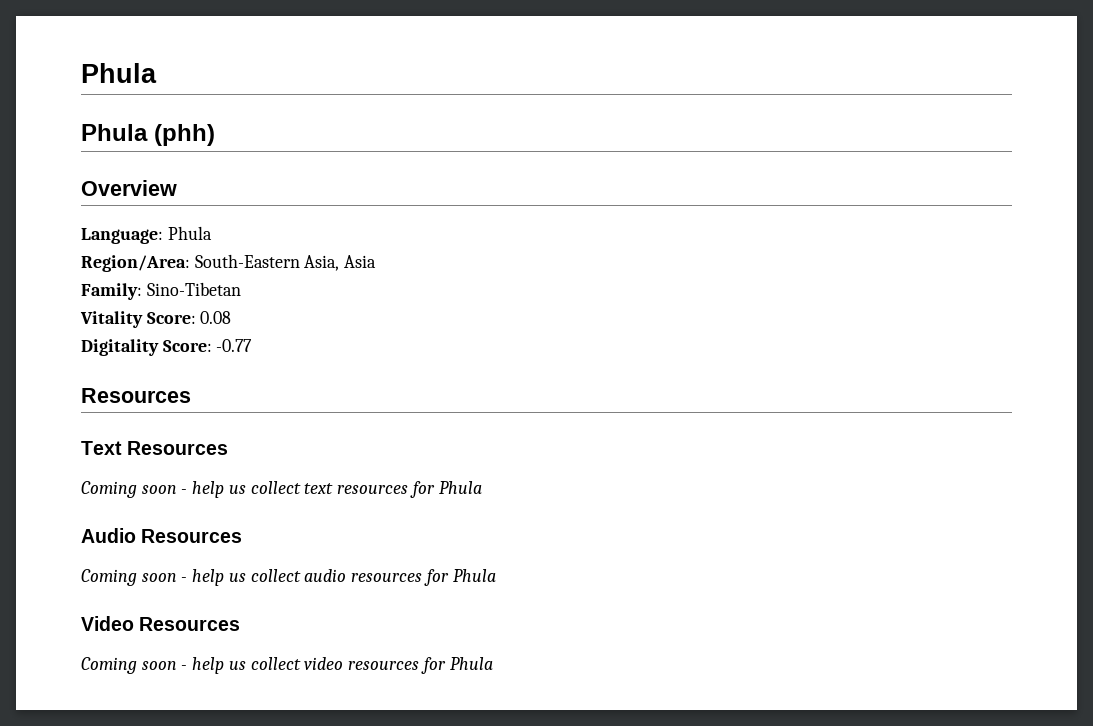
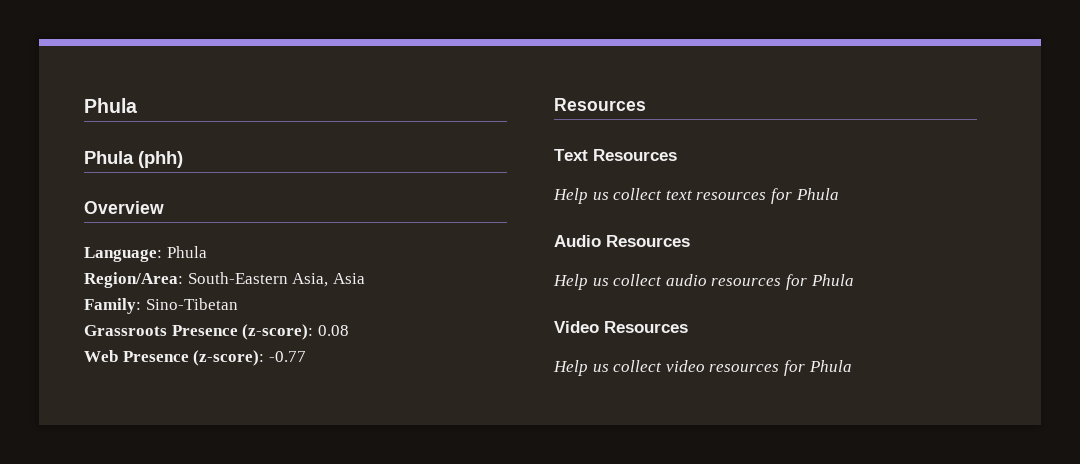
- Vitality Score: 0.08
- Digitality Score: -0.77
+ Grassroots Presence (z-score): 0.08
+ Web Presence (z-score): -0.77
- Coming soon - help us collect text resources for Phula
+ Help us collect text resources for Phula
- Coming soon - help us collect audio resources for Phula
+ Help us collect audio resources for Phula
- Coming soon - help us collect video resources for Phula
+ Help us collect video resources for Phula

